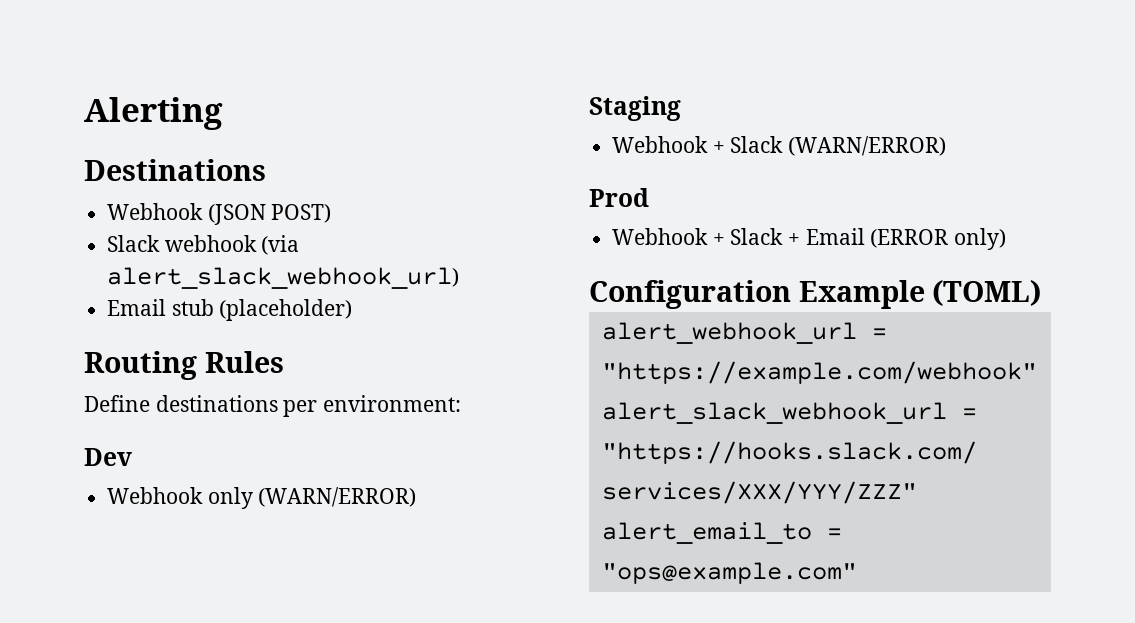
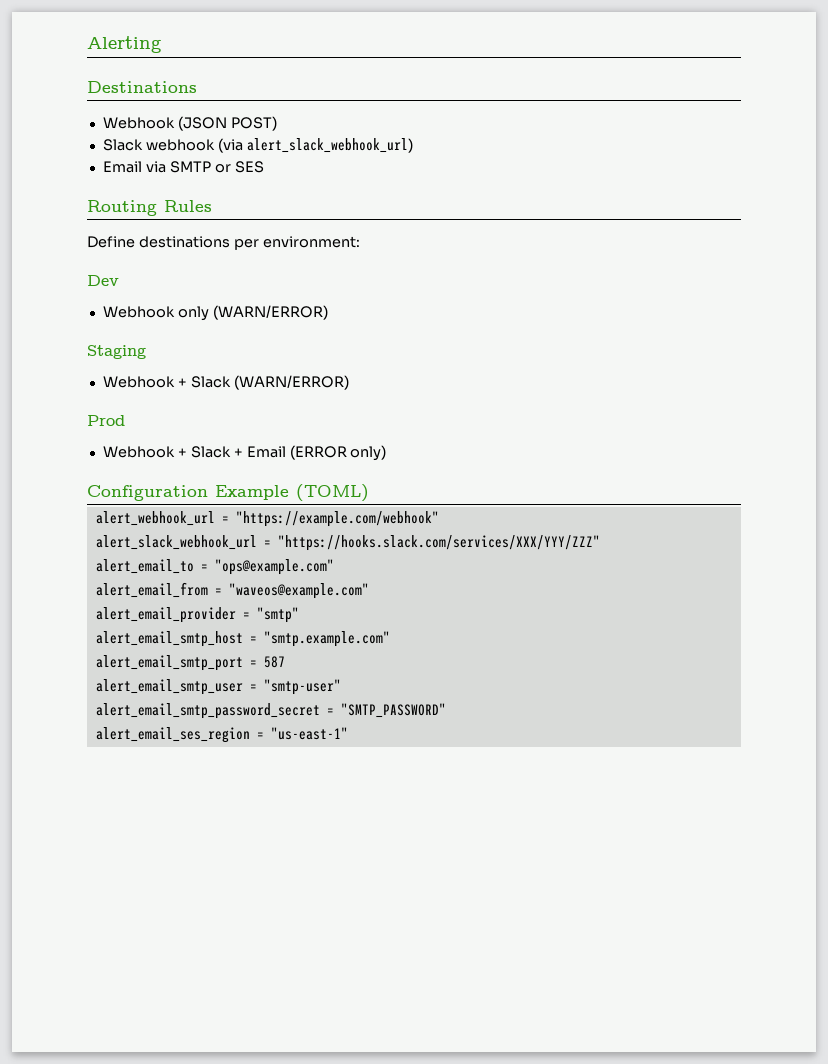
- Email stub (placeholder)
+ Email via SMTP or SES
+ alert_email_from = "waveos@example.com"
+ alert_email_provider = "smtp"
+ alert_email_smtp_host = "smtp.example.com"
+ alert_email_smtp_port = 587
+ alert_email_smtp_user = "smtp-user"
+ alert_email_smtp_password_secret = "SMTP_PASSWORD"
+ alert_email_ses_region = "us-east-1"

